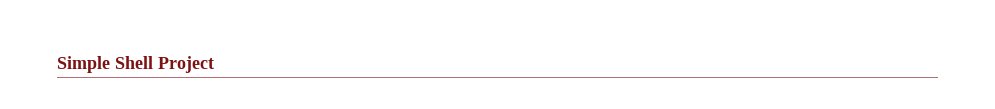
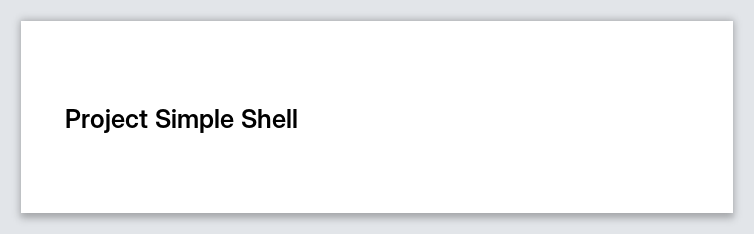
- Simple Shell Project
+ Project Simple Shell

